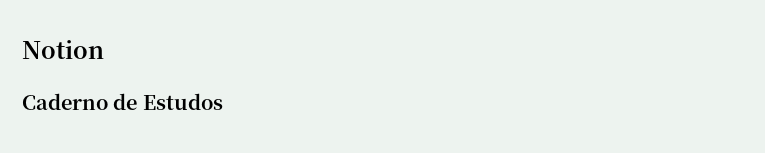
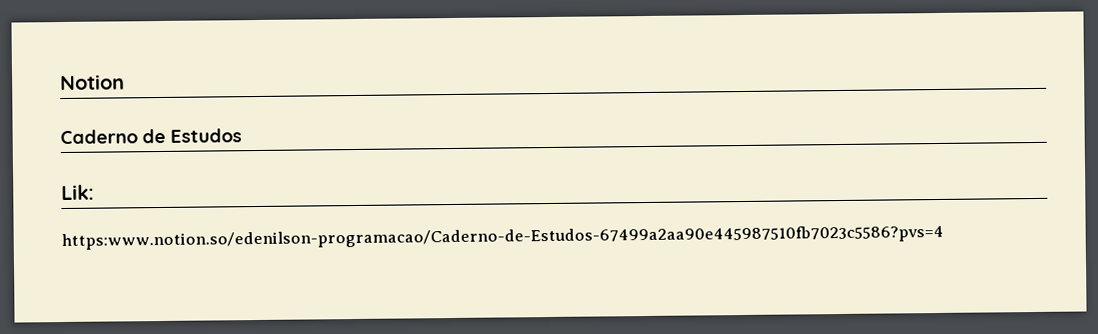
+ Lik:
+ https:www.notion.so/edenilson-programacao/Caderno-de-Estudos-67499a2aa90e445987510fb7023c5586?pvs=4

